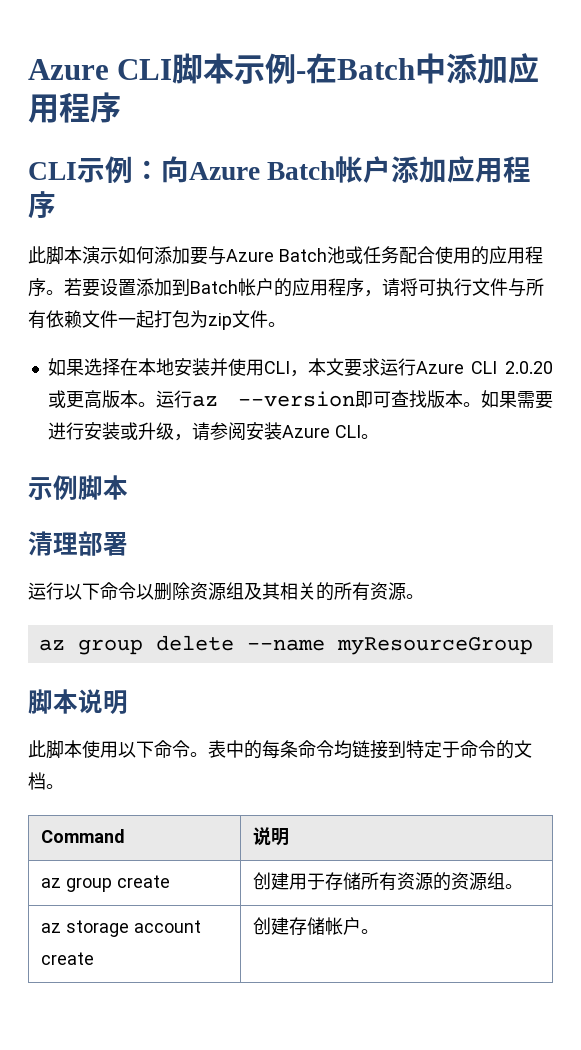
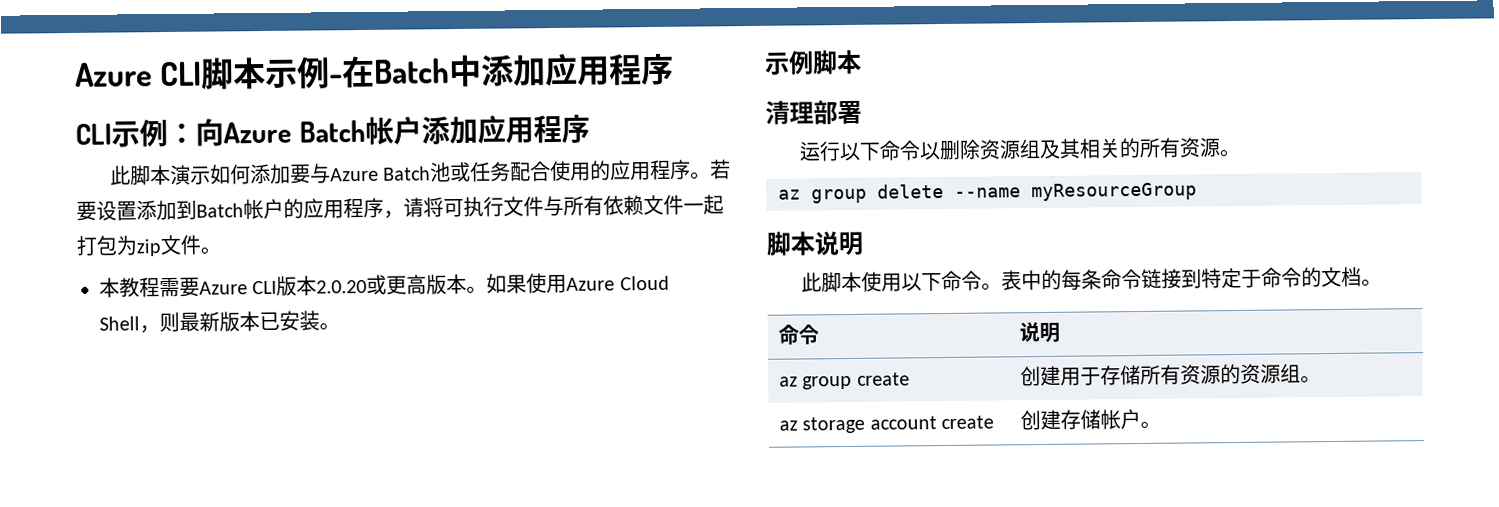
- 如果选择在本地安装并使用CLI，本文要求运行Azure CLI 2.0.20或更高版本。
+ 本教程需要Azure CLI版本2.0.20或更高版本。
- 运行az --version即可查找版本。如果需要进行安装或升级，请参阅安装Azure CLI。
+ 如果使用Azure Cloud Shell，则最新版本已安装。
- 表中的每条命令均链接到特定于命令的文档。
+ 表中的每条命令链接到特定于命令的文档。
- Command | 说明
+ 命令 | 说明

